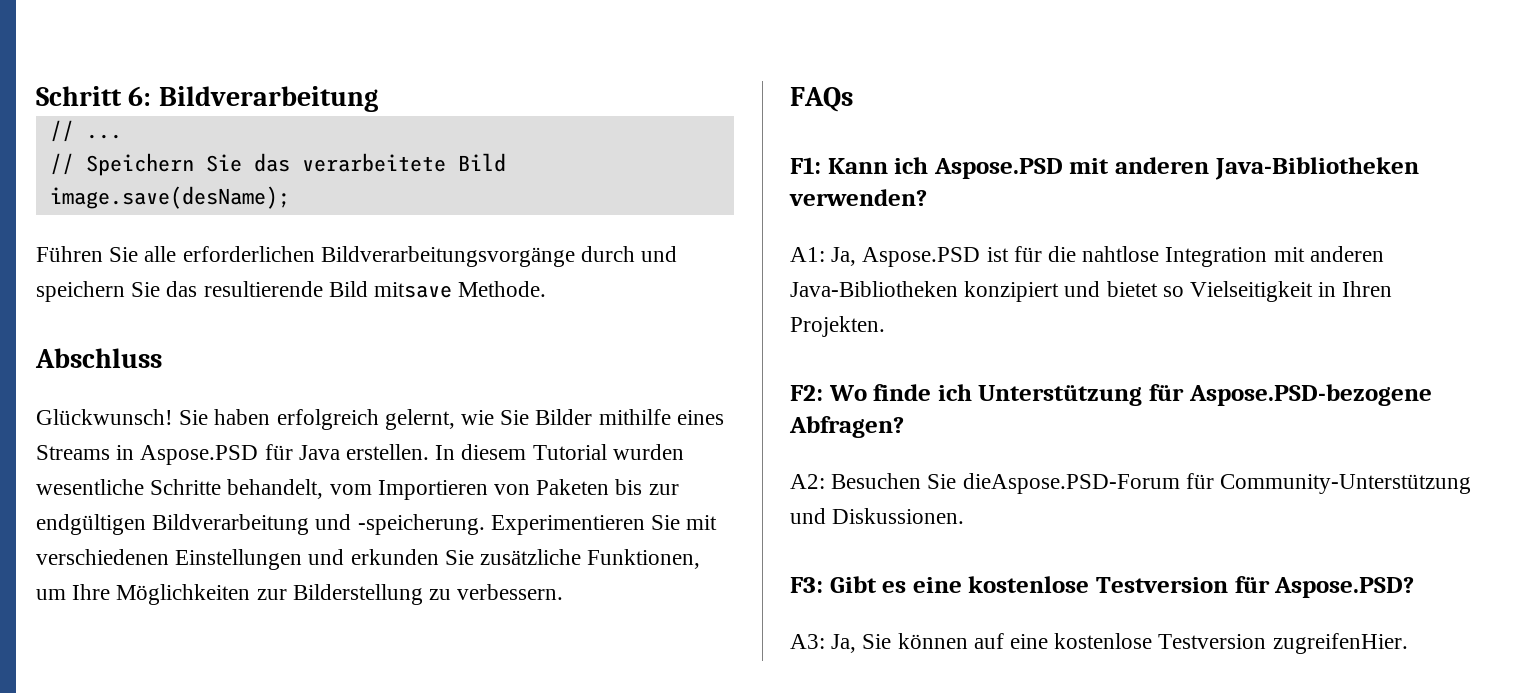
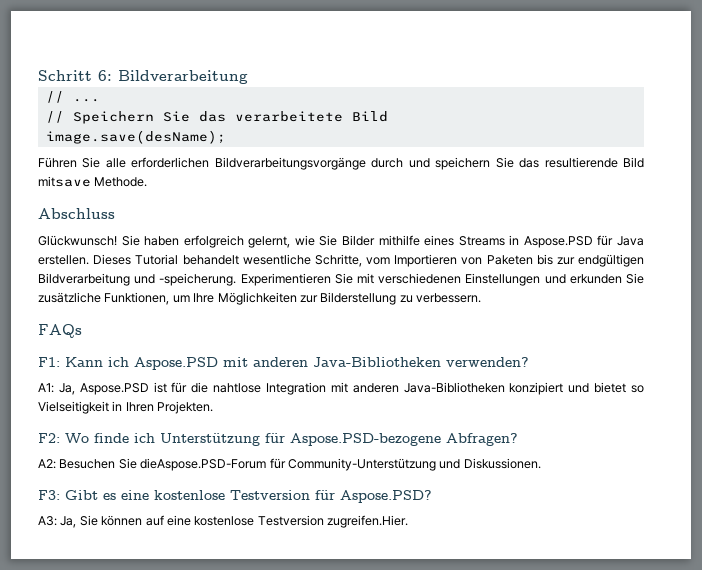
- In diesem Tutorial wurden wesentliche Schritte behandelt, vom Importieren von Paketen bis zur endgültigen Bildverarbeitung und -speicherung.
+ Dieses Tutorial behandelt wesentliche Schritte, vom Importieren von Paketen bis zur endgültigen Bildverarbeitung und -speicherung.
- A3: Ja, Sie können auf eine kostenlose Testversion zugreifenHier.
+ A3: Ja, Sie können auf eine kostenlose Testversion zugreifen.Hier.

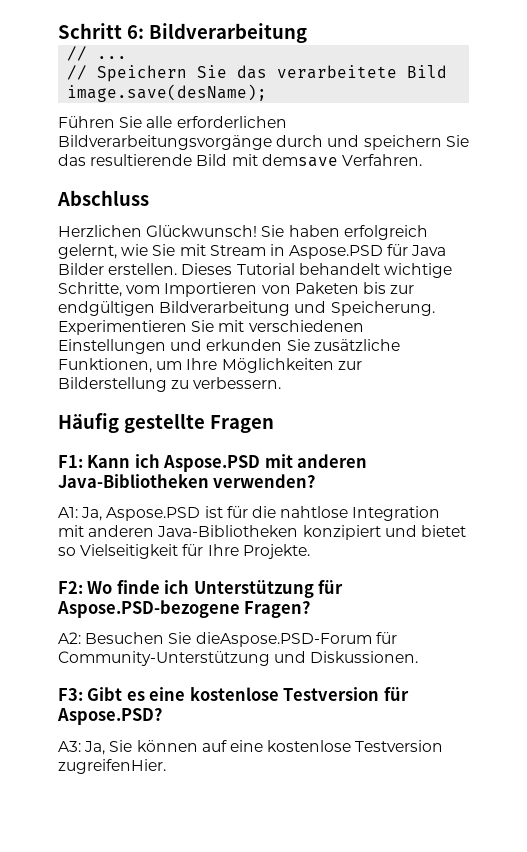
- Führen Sie alle erforderlichen Bildverarbeitungsvorgänge durch und speichern Sie das resultierende Bild mitsave Methode.
+ Führen Sie alle erforderlichen Bildverarbeitungsvorgänge durch und speichern Sie das resultierende Bild mit demsave Verfahren.
- Glückwunsch!
+ Herzlichen Glückwunsch!
- Sie haben erfolgreich gelernt, wie Sie Bilder mithilfe eines Streams in Aspose.PSD für Java erstellen.
+ Sie haben erfolgreich gelernt, wie Sie mit Stream in Aspose.PSD für Java Bilder erstellen.
- Dieses Tutorial behandelt wesentliche Schritte, vom Importieren von Paketen bis zur endgültigen Bildverarbeitung und -speicherung.
+ Dieses Tutorial behandelt wichtige Schritte, vom Importieren von Paketen bis zur endgültigen Bildverarbeitung und Speicherung.
- FAQs
+ Häufig gestellte Fragen
- A1: Ja, Aspose.PSD ist für die nahtlose Integration mit anderen Java-Bibliotheken konzipiert und bietet so Vielseitigkeit in Ihren Projekten.
+ A1: Ja, Aspose.PSD ist für die nahtlose Integration mit anderen Java-Bibliotheken konzipiert und bietet so Vielseitigkeit für Ihre Projekte.
- F2: Wo finde ich Unterstützung für Aspose.PSD-bezogene Abfragen?
+ F2: Wo finde ich Unterstützung für Aspose.PSD-bezogene Fragen?
- A3: Ja, Sie können auf eine kostenlose Testversion zugreifen.Hier.
+ A3: Ja, Sie können auf eine kostenlose Testversion zugreifenHier.

